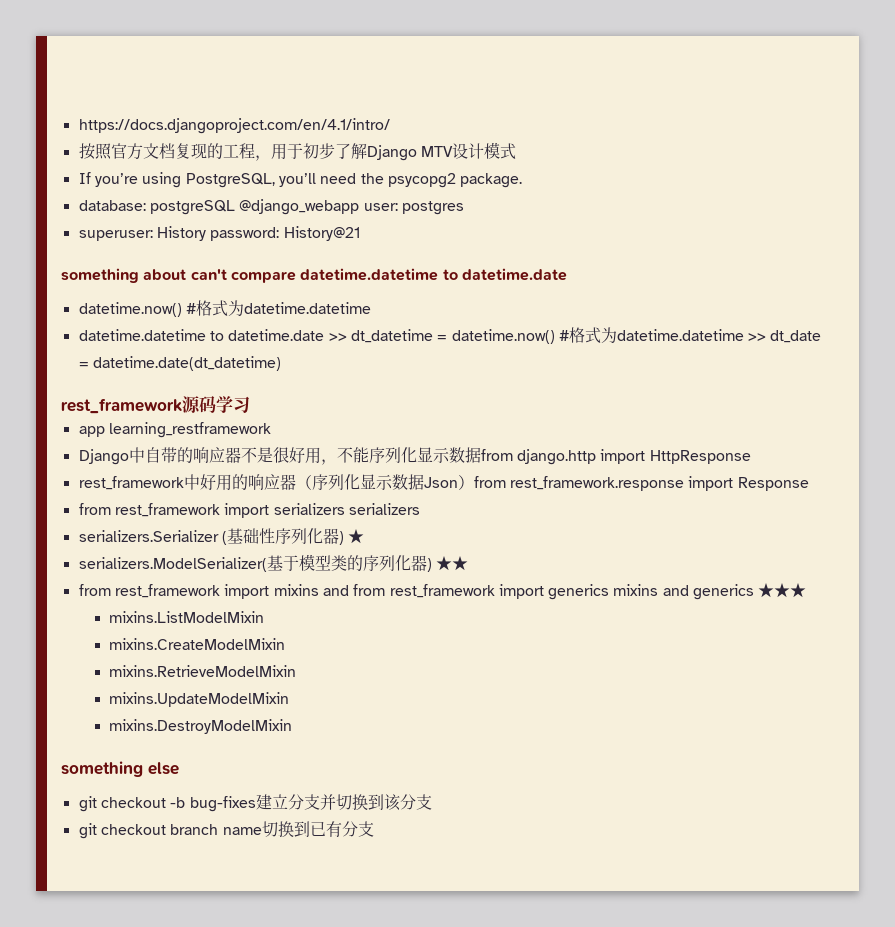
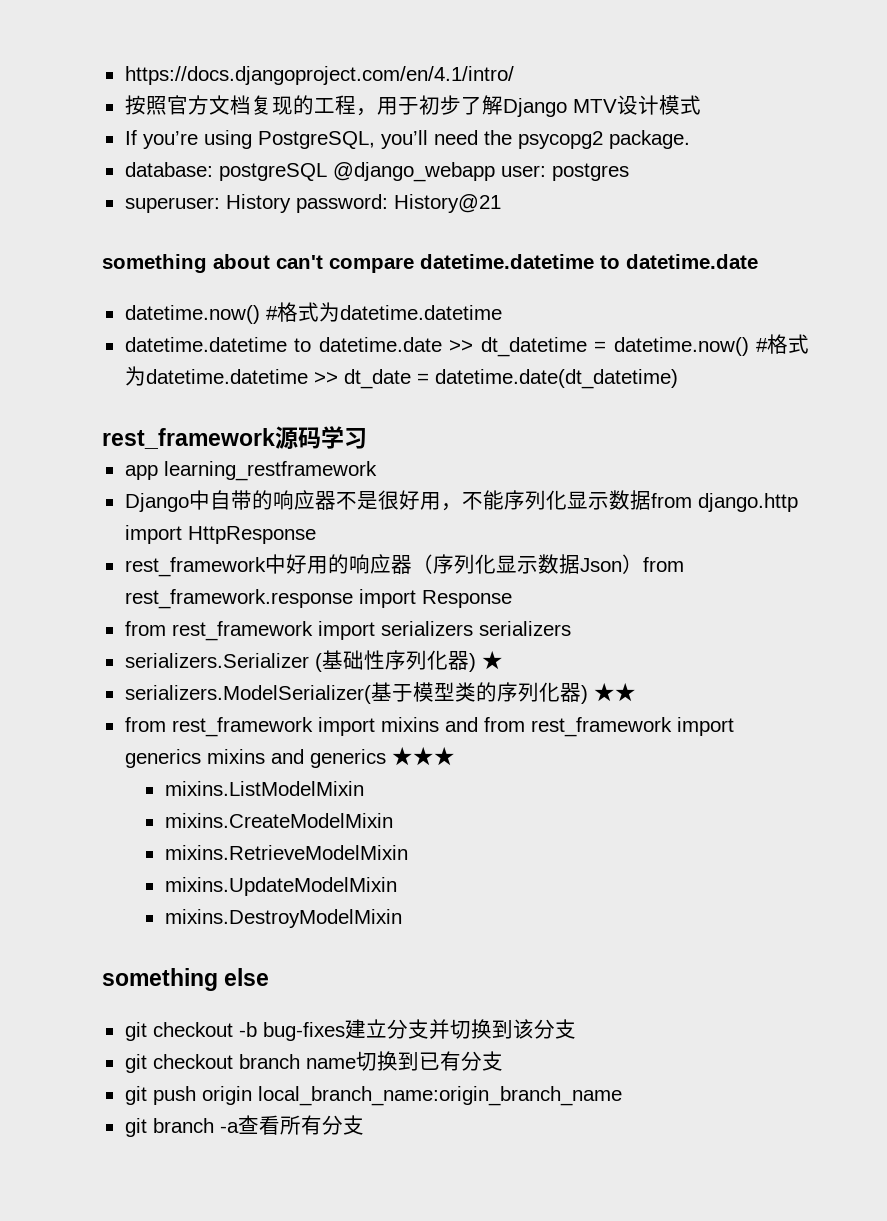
+ git push origin local_branch_name:origin_branch_name
+ git branch -a查看所有分支

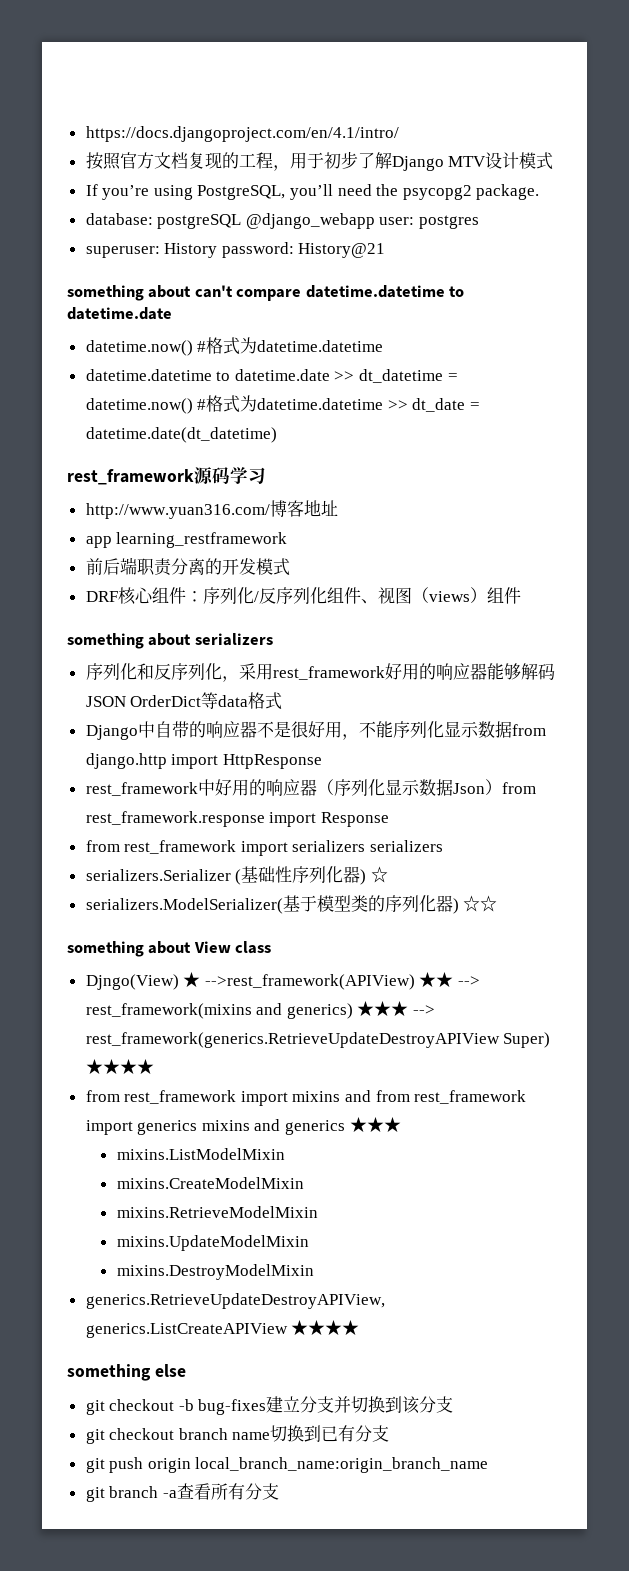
+ http://www.yuan316.com/博客地址
+ 前后端职责分离的开发模式
+ DRF核心组件：序列化/反序列化组件、视图（views）组件
+ something about serializers
+ 序列化和反序列化，采用rest_framework好用的响应器能够解码JSON OrderDict等data格式
- serializers.Serializer (基础性序列化器) ★
+ serializers.Serializer (基础性序列化器) ☆
- serializers.ModelSerializer(基于模型类的序列化器) ★★
+ serializers.ModelSerializer(基于模型类的序列化器) ☆☆
+ something about View class
+ Djngo(View) ★ -->rest_framework(APIView) ★★ --> rest_framework(mixins and generics) ★★★ --> rest_framework(generics.RetrieveUpdateDestroyAPIView Super) ★★★★
+ generics.RetrieveUpdateDestroyAPIView, generics.ListCreateAPIView ★★★★

